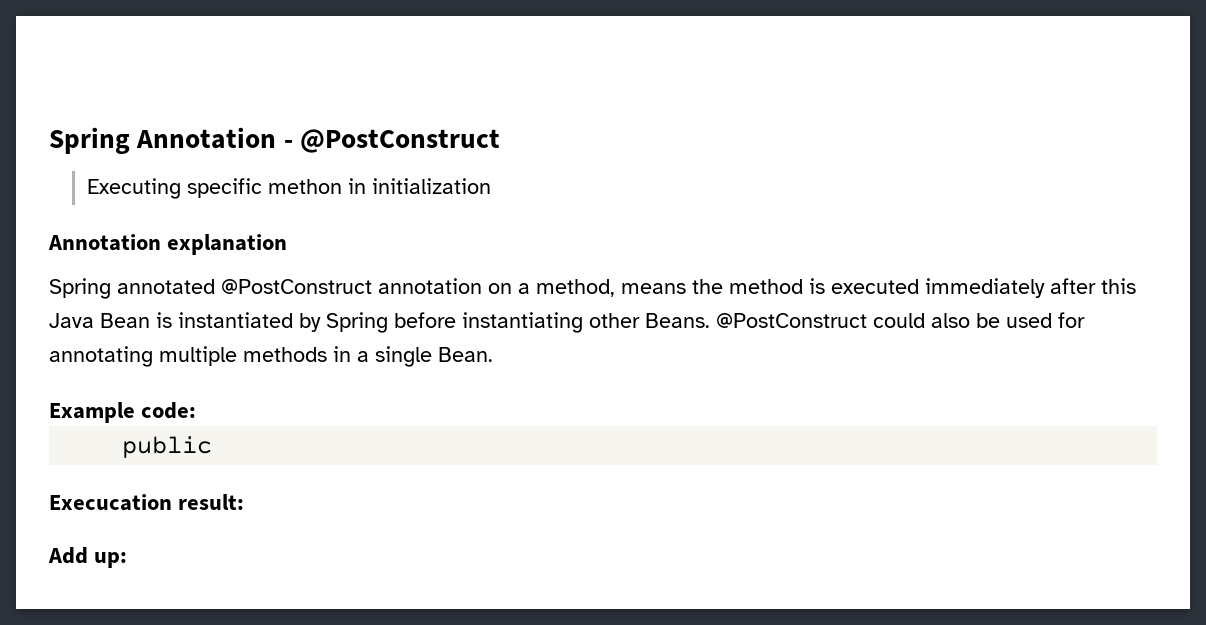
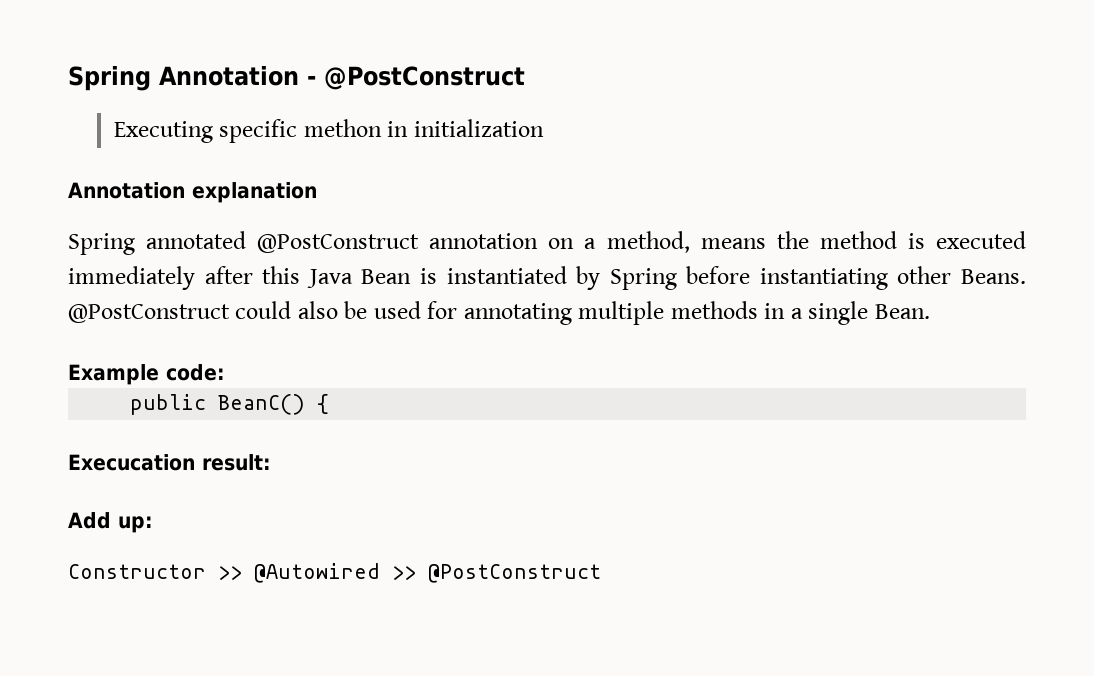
- public
+ public BeanC() {
+ Constructor >> @Autowired >> @PostConstruct

